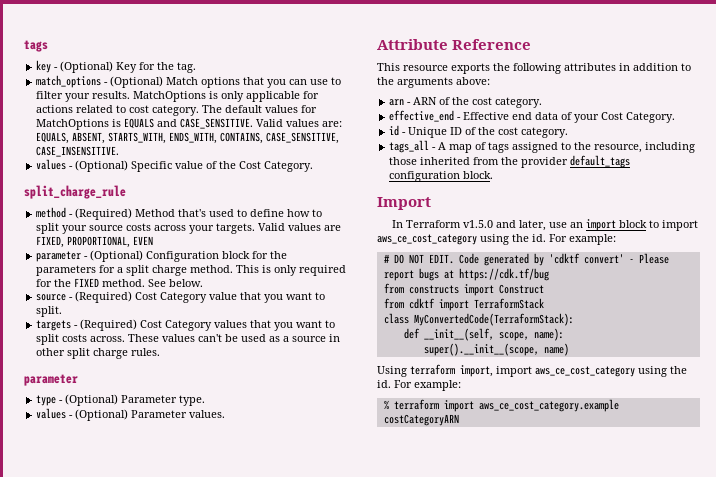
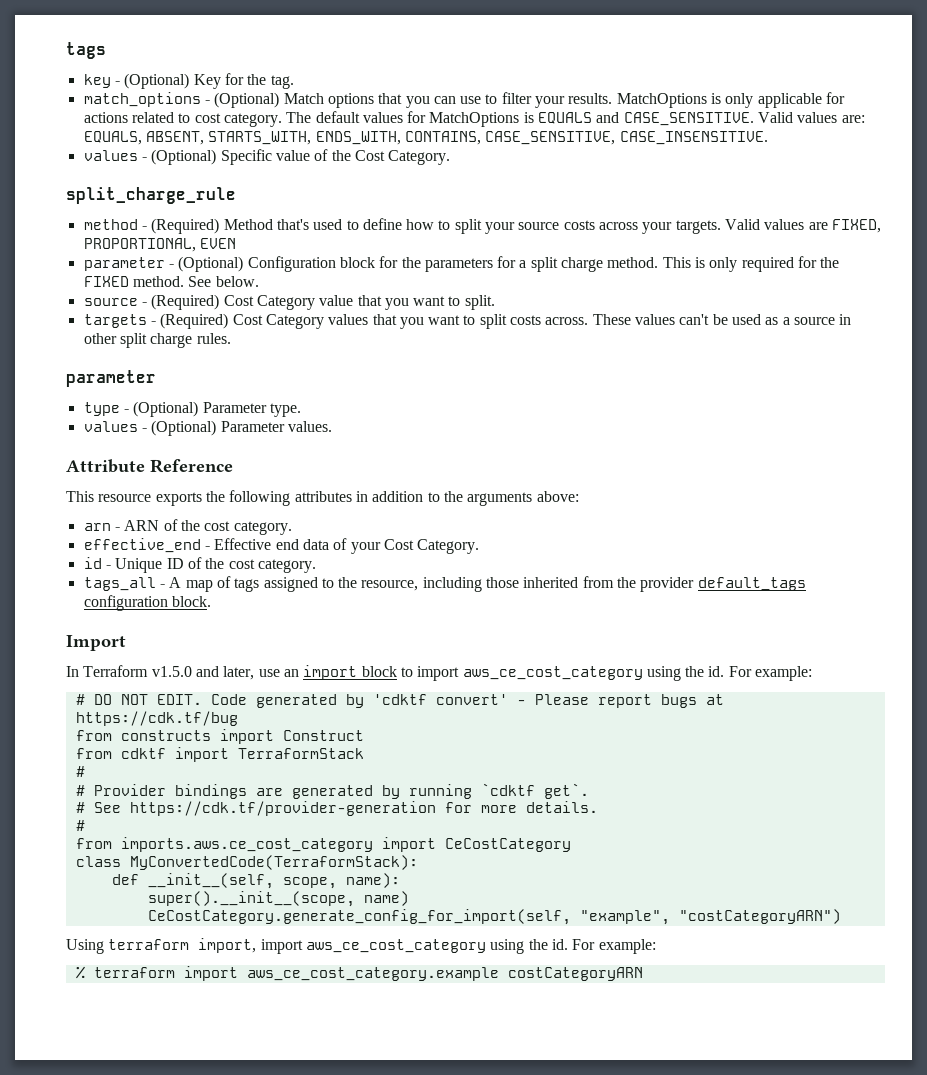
  from cdktf import TerraformStack
+ #
+ # Provider bindings are generated by running `cdktf get`.
+ # See https://cdk.tf/provider-generation for more details.
+ #
+ from imports.aws.ce_cost_category import CeCostCategory
+ CeCostCategory.generate_config_for_import(self, "example", "costCategoryARN")

